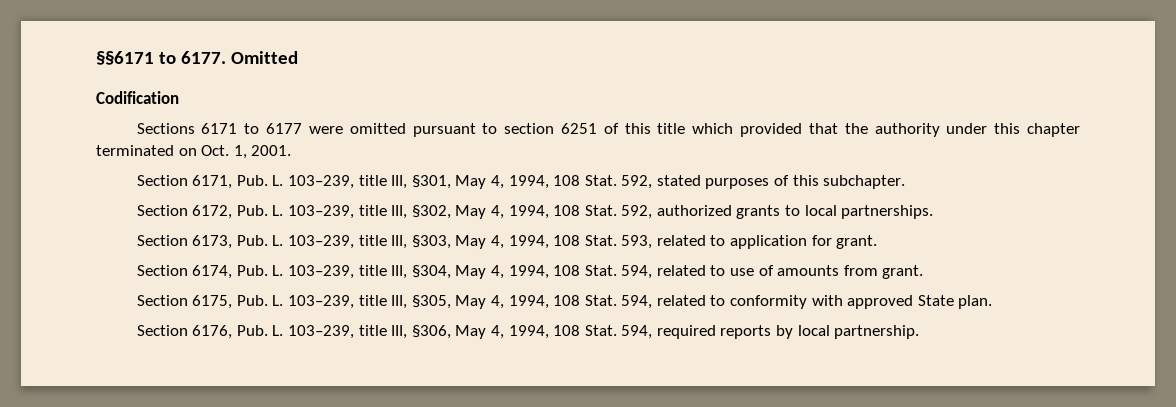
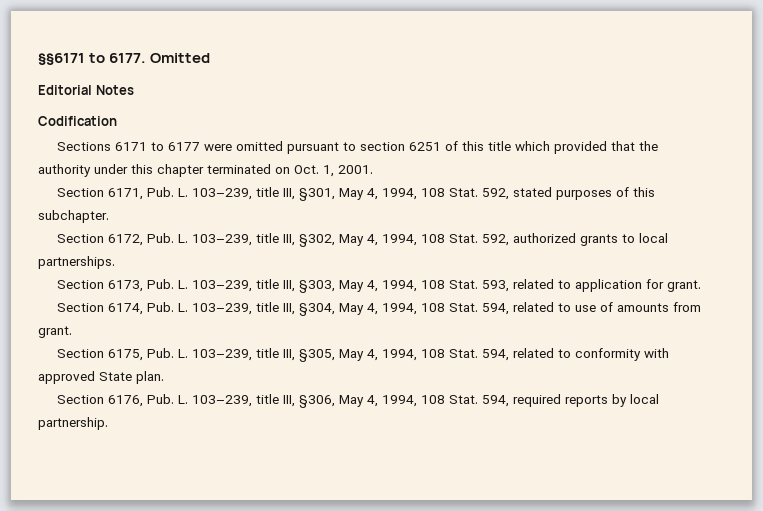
+ Editorial Notes

